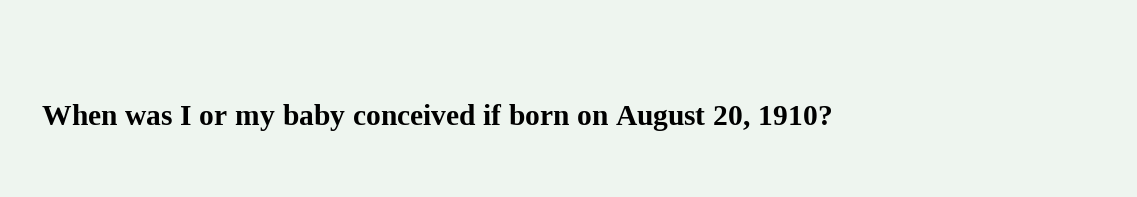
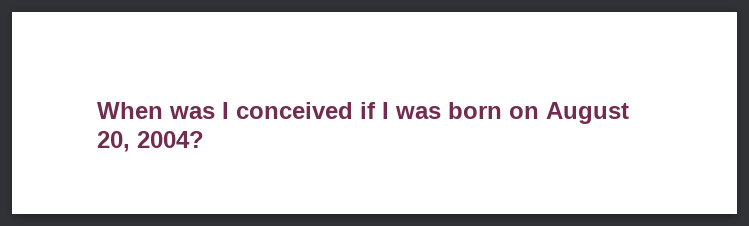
- When was I or my baby conceived if born on August 20, 1910?
+ When was I conceived if I was born on August 20, 2004?

